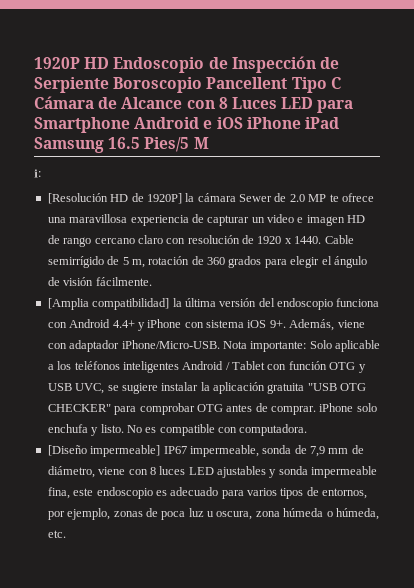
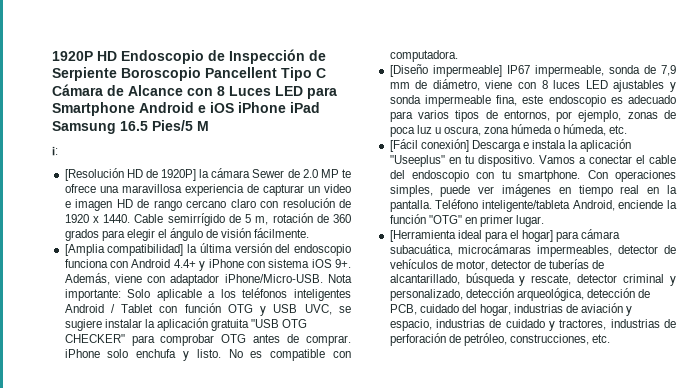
+ [Fácil conexión] Descarga e instala la aplicación "Useeplus" en tu dispositivo. Vamos a conectar el cable del endoscopio con tu smartphone. Con operaciones simples, puede ver imágenes en tiempo real en la pantalla. Teléfono inteligente/tableta Android, enciende la función "OTG" en primer lugar.
+ [Herramienta ideal para el hogar] para cámara subacuática, microcámaras impermeables, detector de vehículos de motor, detector de tuberías de alcantarillado, búsqueda y rescate, detector criminal y personalizado, detección arqueológica, detección de PCB, cuidado del hogar, industrias de aviación y espacio, industrias de cuidado y tractores, industrias de perforación de petróleo, construcciones, etc.

